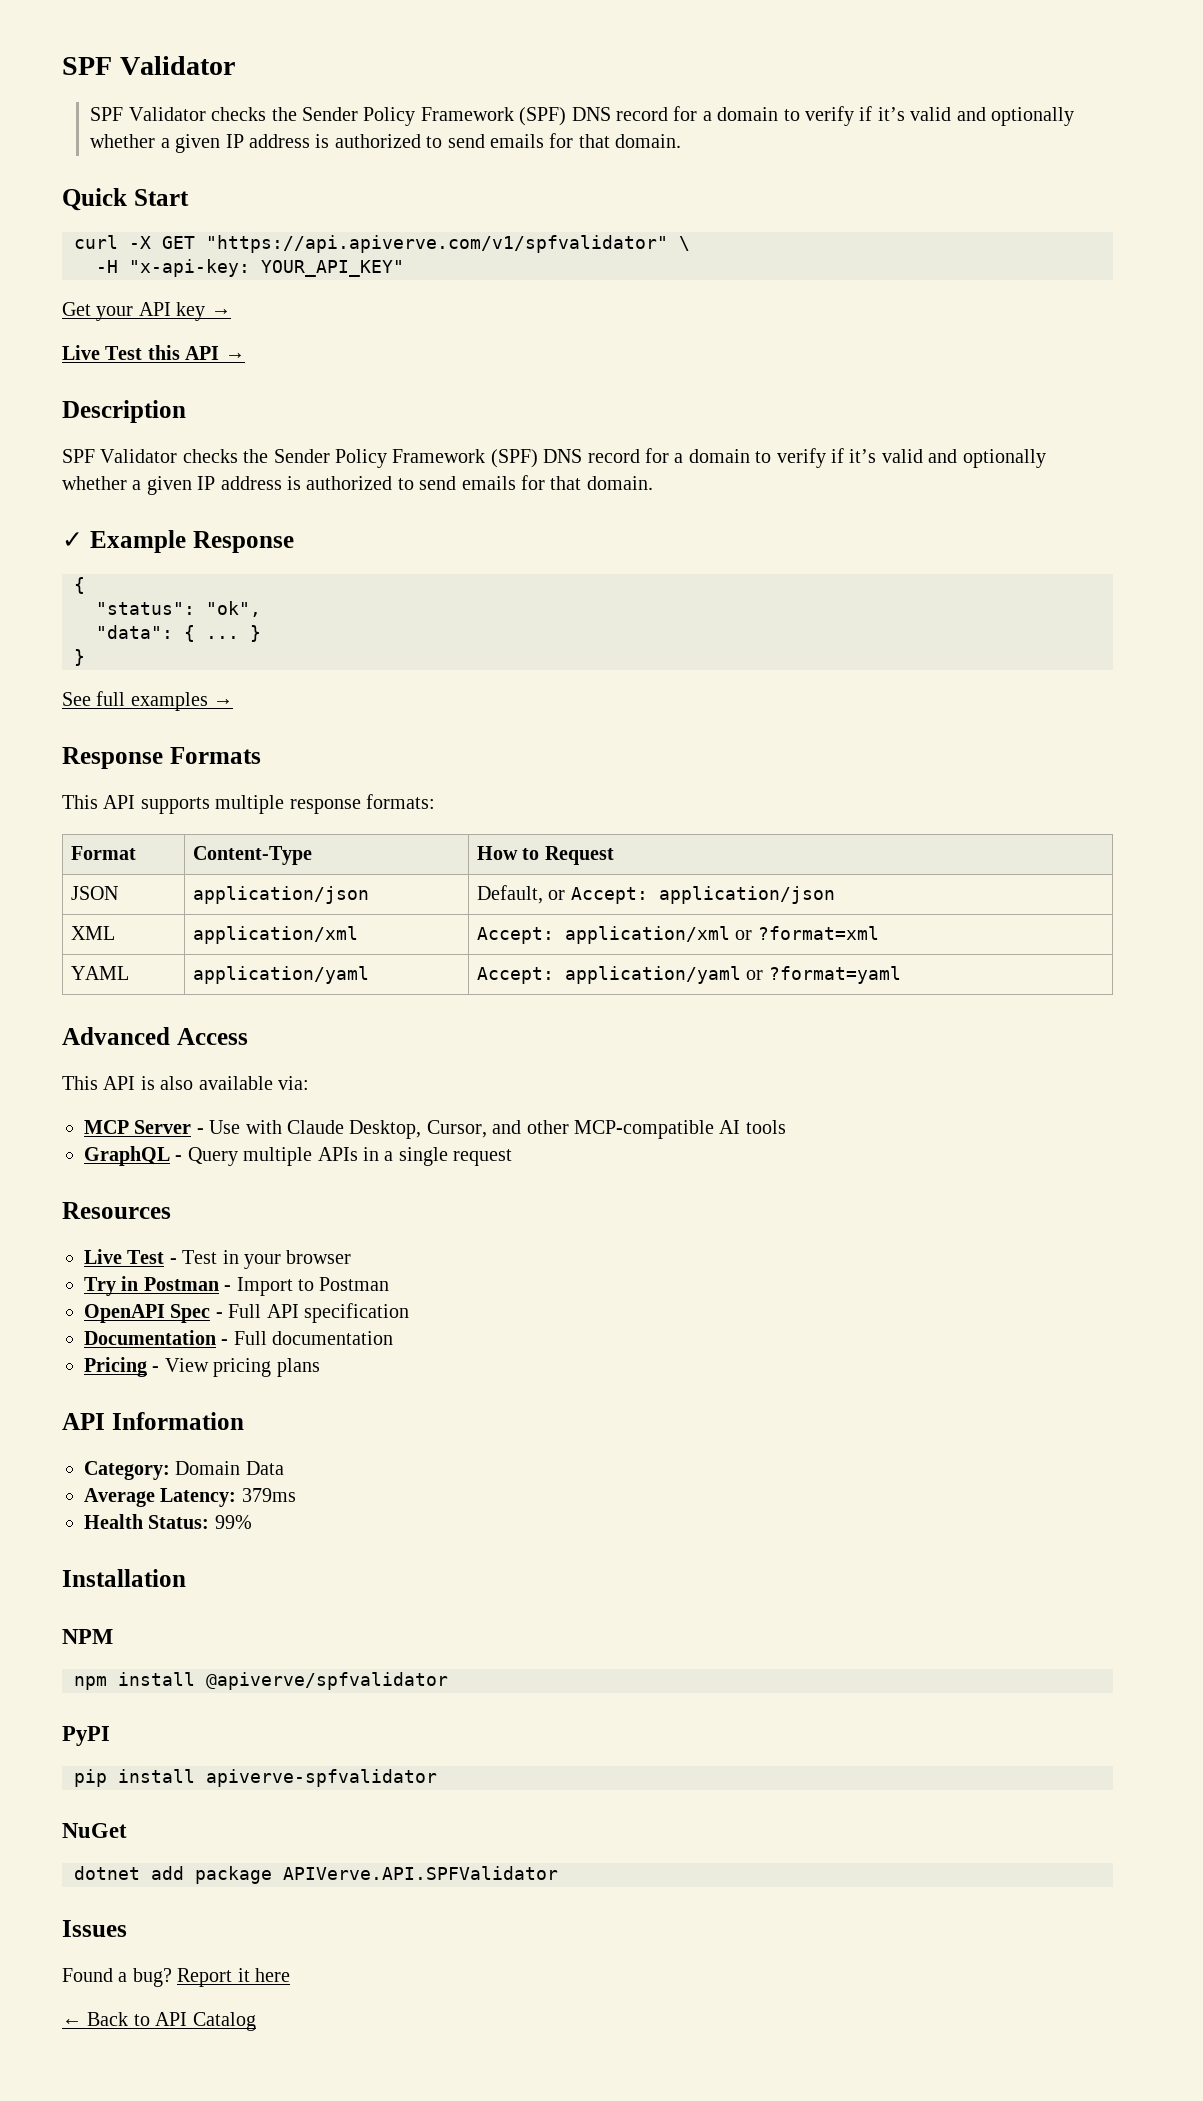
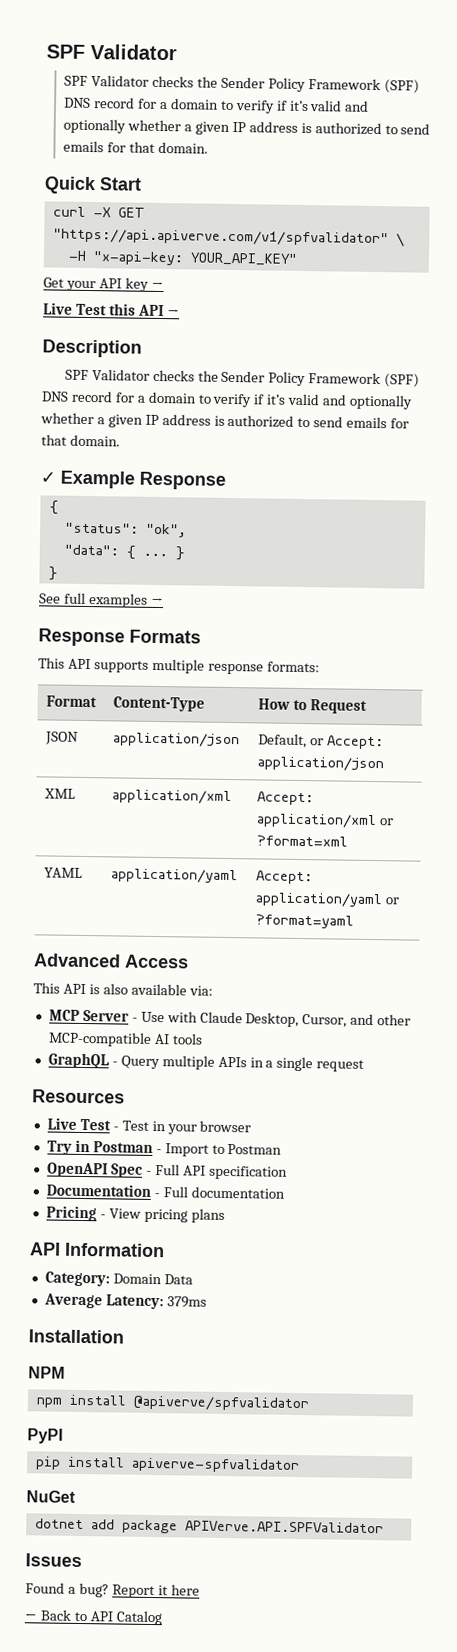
- Health Status: 99%

